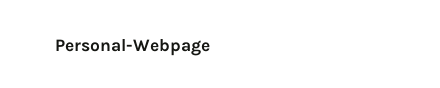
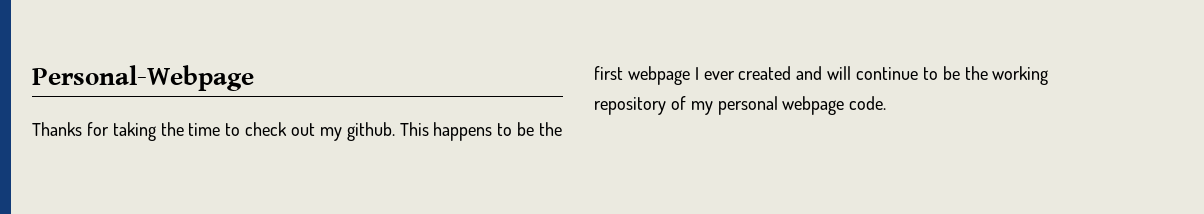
+ Thanks for taking the time to check out my github. This happens to be the first webpage I ever created and will continue to be the working repository of my personal webpage code.

